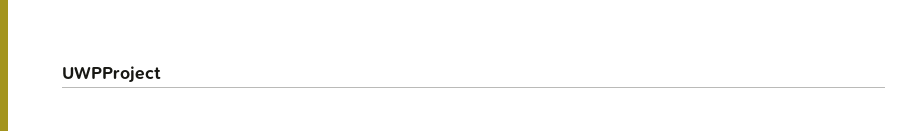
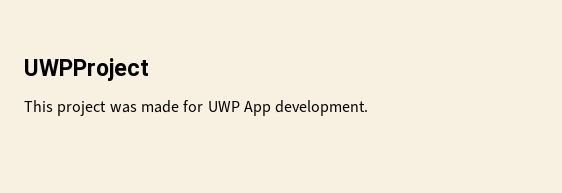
+ This project was made for UWP App development.

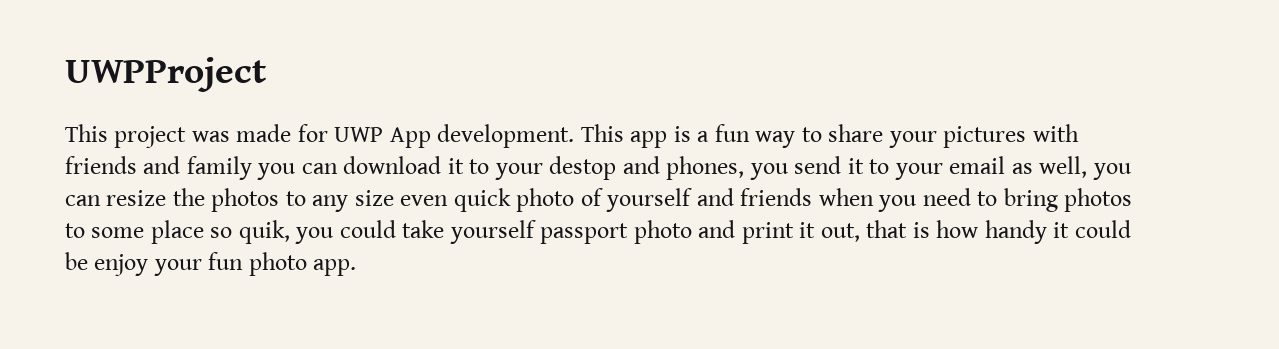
+ This app is a fun way to share your pictures with friends and family you can download it to your destop and phones, you send it to your email as well, you can resize the photos to any size even quick photo of yourself and friends when you need to bring photos to some place so quik, you could take yourself passport photo and print it out, that is how handy it could be enjoy your fun photo app.

